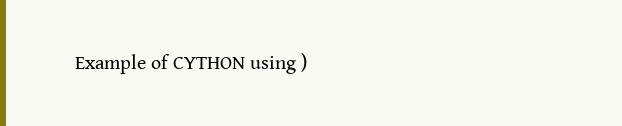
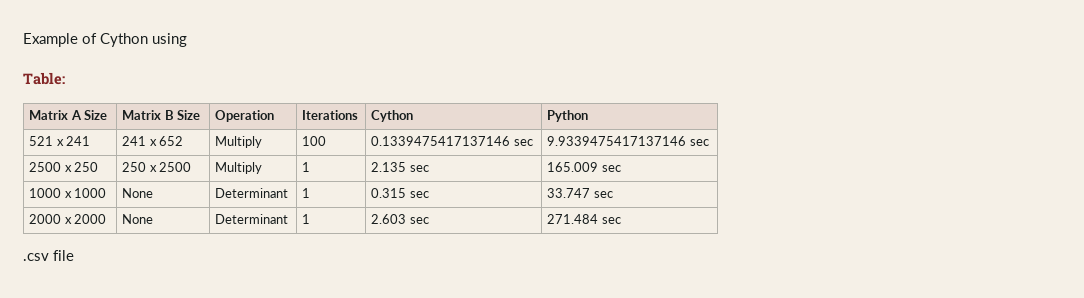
- Example of CYTHON using )
+ Example of Cython using
+ Table:
+ Matrix A Size | Matrix B Size | Operation | Iterations | Cython | Python
+ 521 x 241 | 241 x 652 | Multiply | 100 | 0.1339475417137146 sec | 9.9339475417137146 sec
+ 2500 x 250 | 250 x 2500 | Multiply | 1 | 2.135 sec | 165.009 sec
+ 1000 x 1000 | None | Determinant | 1 | 0.315 sec | 33.747 sec
+ 2000 x 2000 | None | Determinant | 1 | 2.603 sec | 271.484 sec
+ .csv file

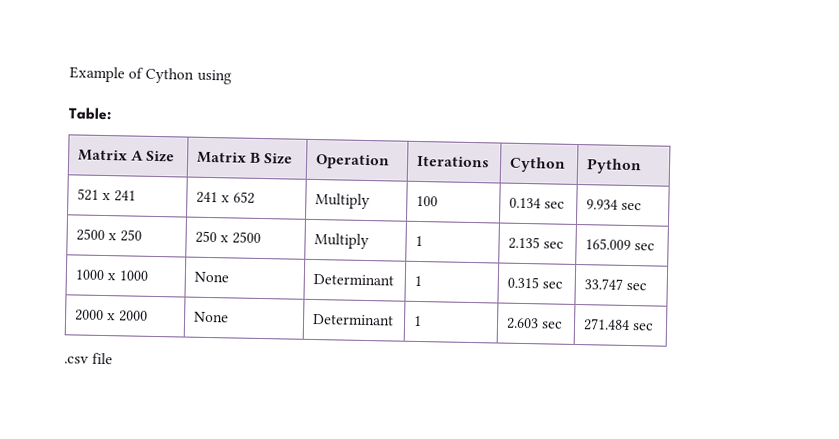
- 521 x 241 | 241 x 652 | Multiply | 100 | 0.1339475417137146 sec | 9.9339475417137146 sec
+ 521 x 241 | 241 x 652 | Multiply | 100 | 0.134 sec | 9.934 sec

